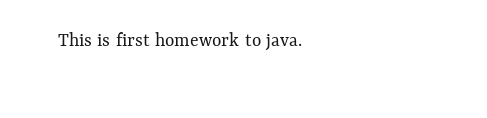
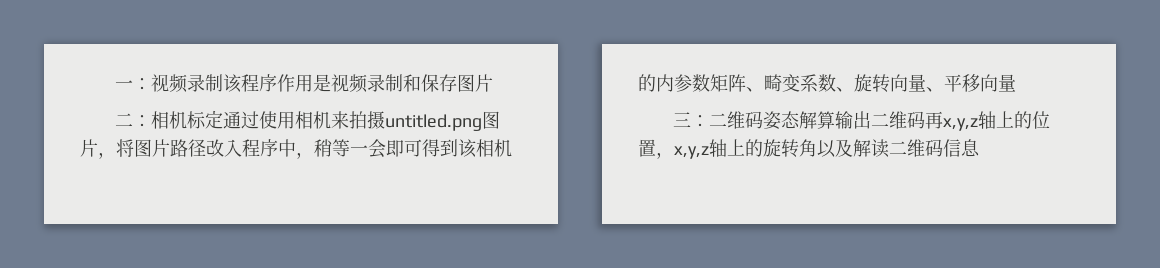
- This is first homework to java.
+ 一：视频录制该程序作用是视频录制和保存图片
+ 二：相机标定通过使用相机来拍摄untitled.png图片，将图片路径改入程序中，稍等一会即可得到该相机的内参数矩阵、畸变系数、旋转向量、平移向量
+ 三：二维码姿态解算输出二维码再x,y,z轴上的位置，x,y,z轴上的旋转角以及解读二维码信息

